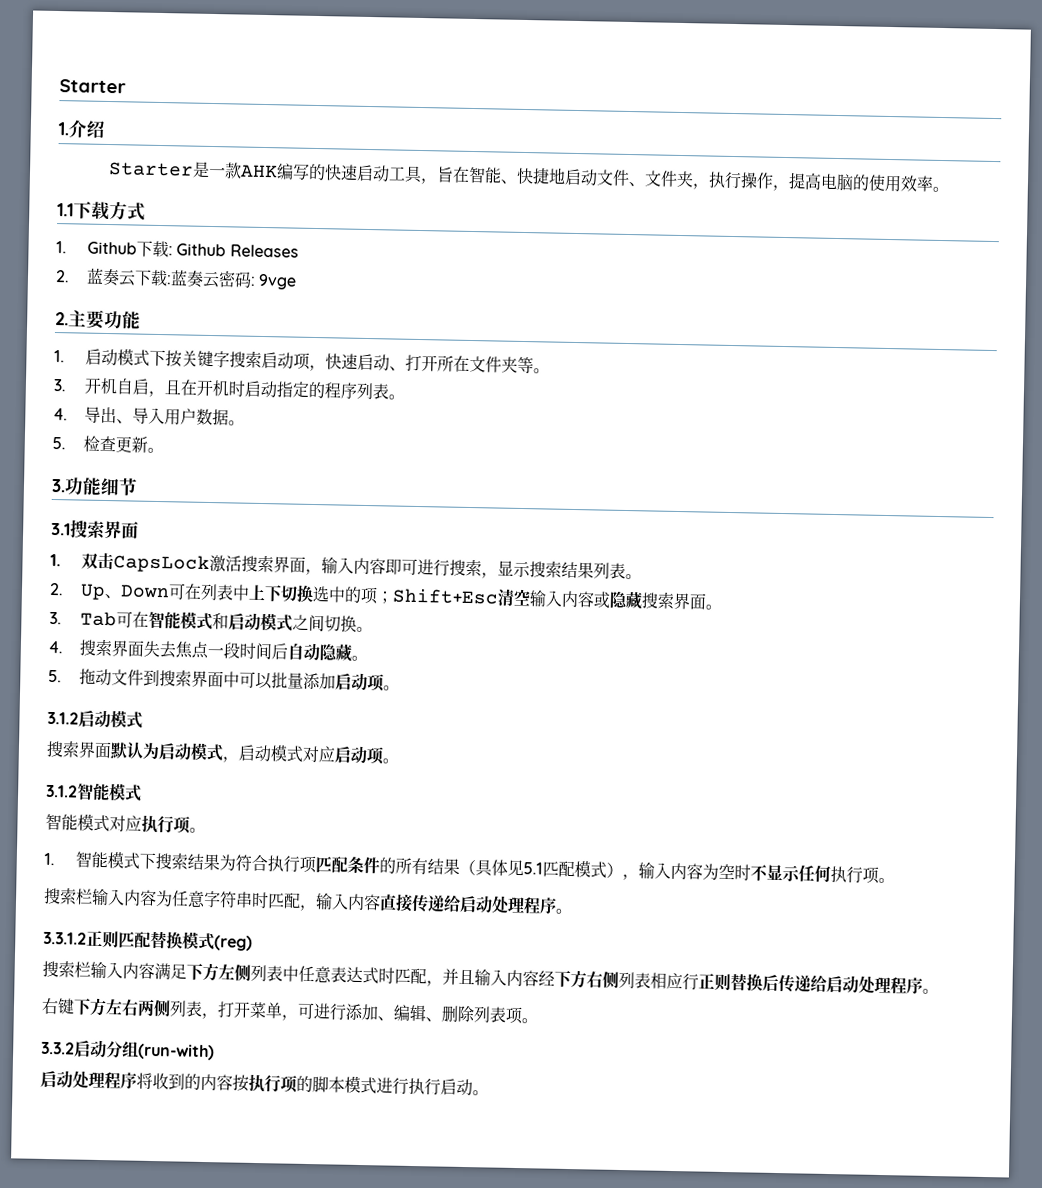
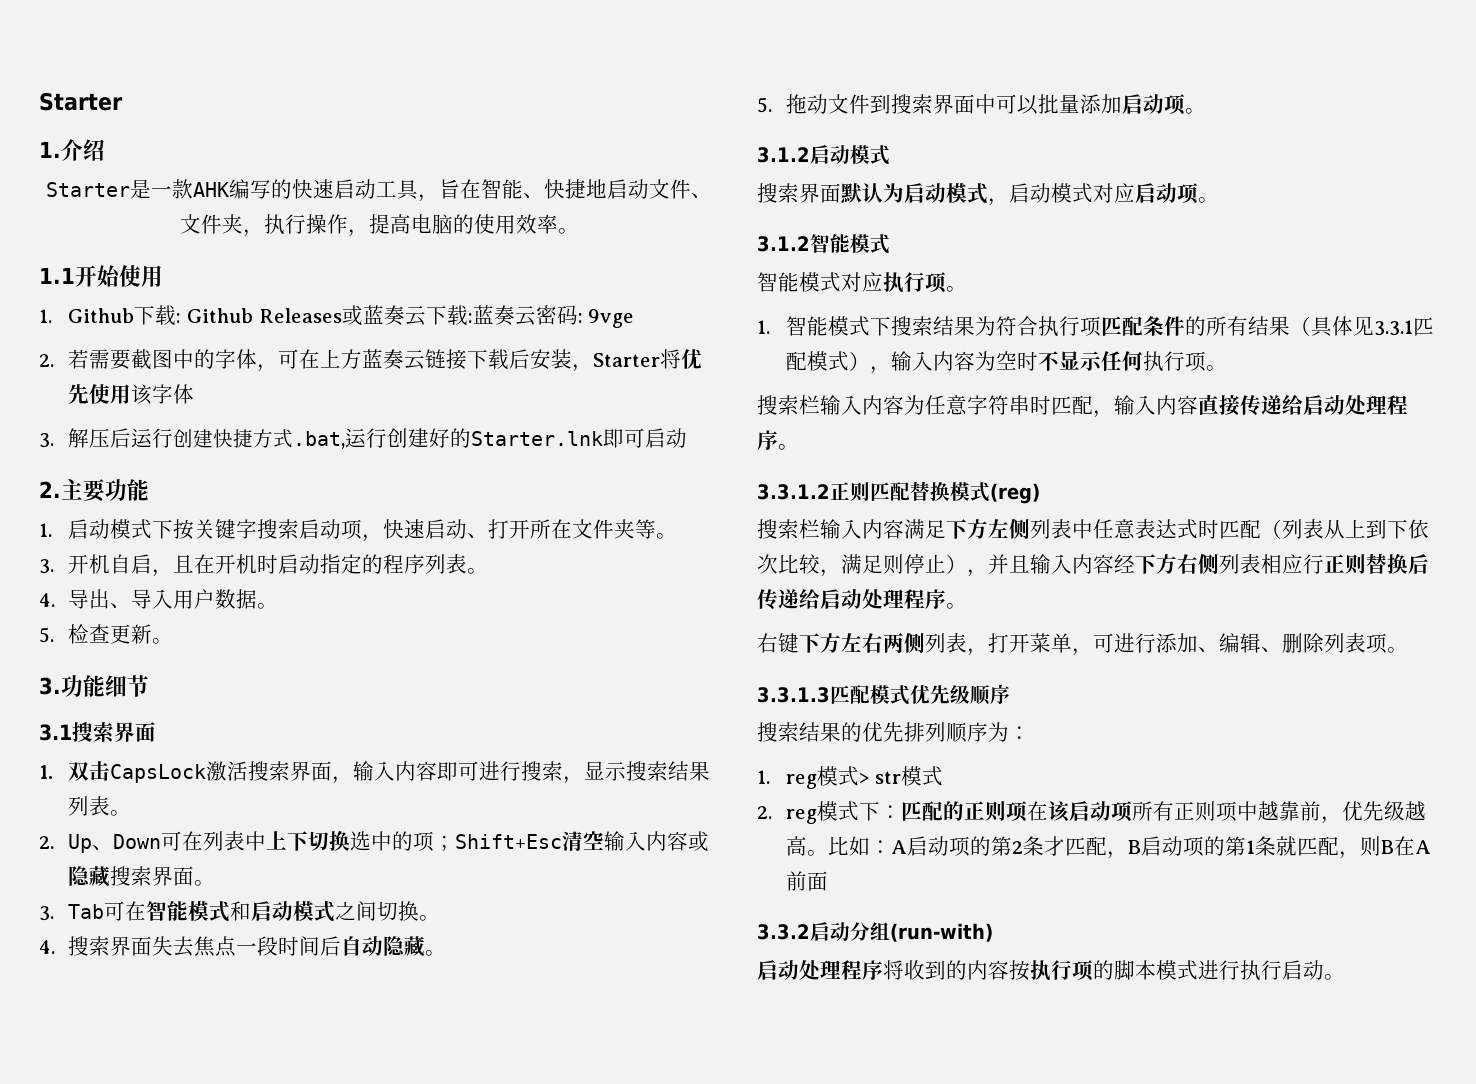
- 1.1下载方式
+ 1.1开始使用
- 1. Github下载: Github Releases
- 2.蓝奏云下载:蓝奏云密码: 9vge
+ 1. Github下载: Github Releases或蓝奏云下载:蓝奏云密码: 9vge
+ 2.若需要截图中的字体，可在上方蓝奏云链接下载后安装，Starter将优先使用该字体
+ 3.解压后运行创建快捷方式.bat,运行创建好的Starter.lnk即可启动
- 1.智能模式下搜索结果为符合执行项匹配条件的所有结果（具体见5.1匹配模式），输入内容为空时不显示任何执行项。
+ 1.智能模式下搜索结果为符合执行项匹配条件的所有结果（具体见3.3.1匹配模式），输入内容为空时不显示任何执行项。
- 搜索栏输入内容满足下方左侧列表中任意表达式时匹配，并且输入内容经下方右侧列表相应行正则替换后传递给启动处理程序。
+ 搜索栏输入内容满足下方左侧列表中任意表达式时匹配（列表从上到下依次比较，满足则停止），并且输入内容经下方右侧列表相应行正则替换后传递给启动处理程序。
+ 3.3.1.3匹配模式优先级顺序
+ 搜索结果的优先排列顺序为：
+ 1. reg模式> str模式
+ 2. reg模式下：匹配的正则项在该启动项所有正则项中越靠前，优先级越高。比如：A启动项的第2条才匹配，B启动项的第1条就匹配，则B在A前面

